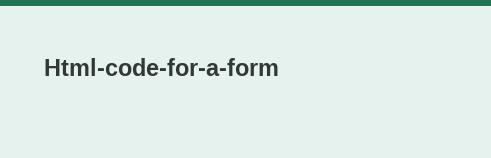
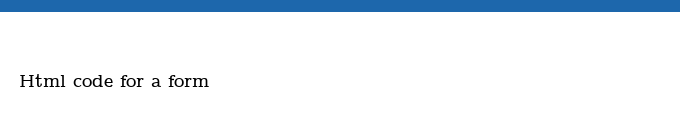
- Html-code-for-a-form
+ Html code for a form

